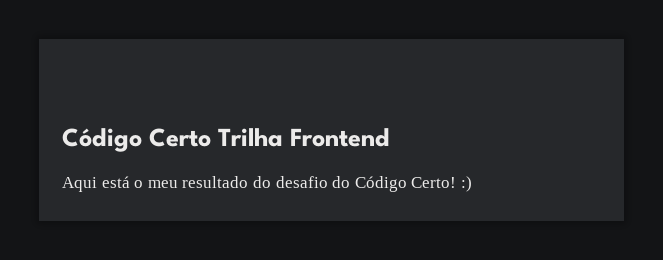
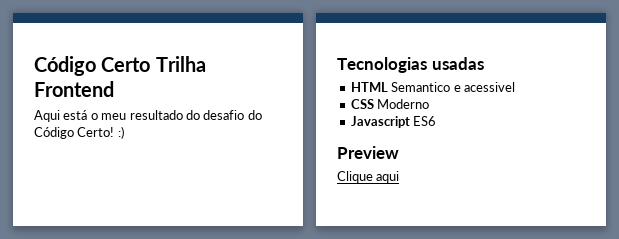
+ Tecnologias usadas
+ HTML Semantico e acessivel
+ CSS Moderno
+ Javascript ES6
+ Preview
+ Clique aqui

